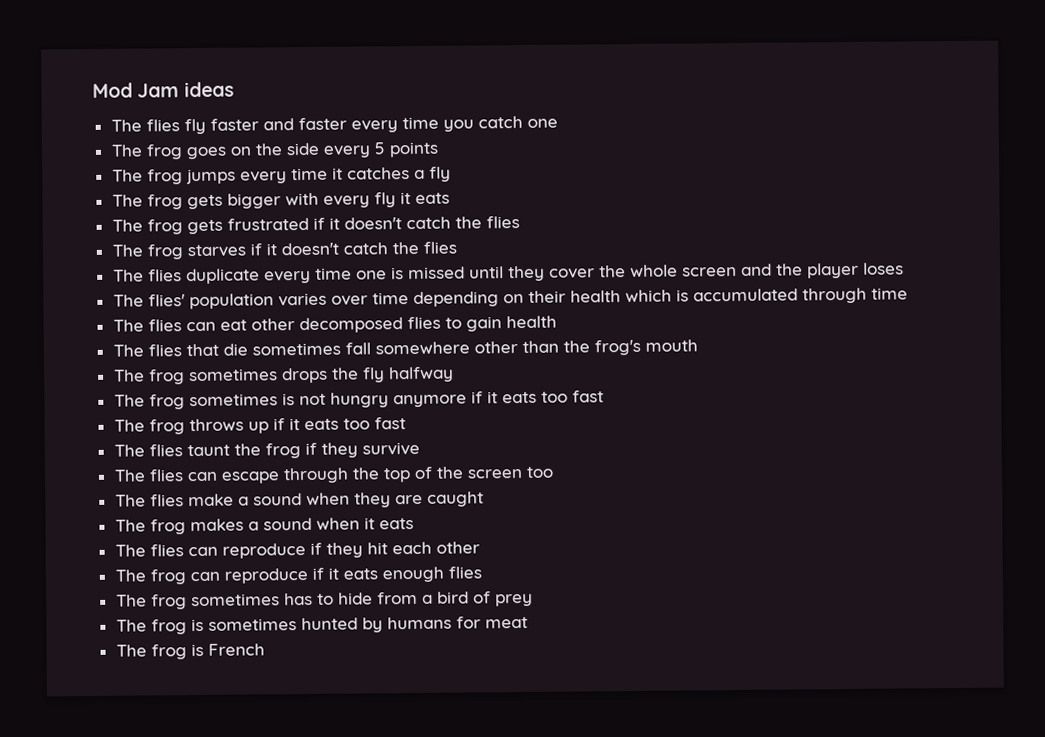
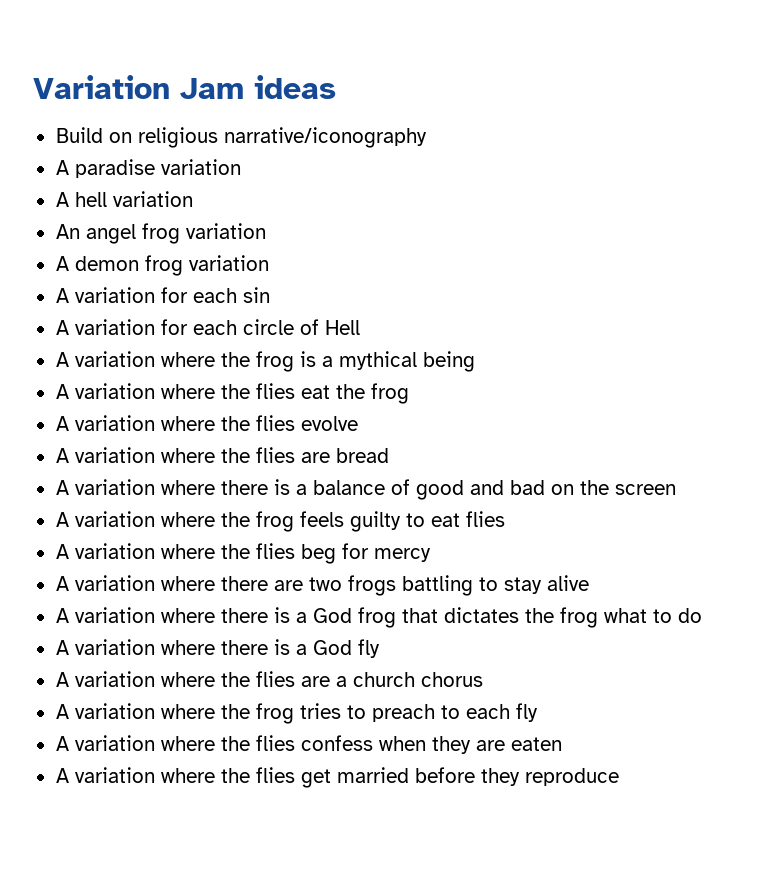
- Mod Jam ideas
+ Variation Jam ideas
- The flies fly faster and faster every time you catch one
- The frog goes on the side every 5 points
- The frog jumps every time it catches a fly
- The frog gets bigger with every fly it eats
- The frog gets frustrated if it doesn't catch the flies
- The frog starves if it doesn't catch the flies
- The flies duplicate every time one is missed until they cover the whole screen and the player loses
- The flies' population varies over time depending on their health which is accumulated through time
- The flies can eat other decomposed flies to gain health
- The flies that die sometimes fall somewhere other than the frog's mouth
- The frog sometimes drops the fly halfway
- The frog sometimes is not hungry anymore if it eats too fast
- The frog throws up if it eats too fast
- The flies taunt the frog if they survive
- The flies can escape through the top of the screen too
- The flies make a sound when they are caught
- The frog makes a sound when it eats
- The flies can reproduce if they hit each other
- The frog can reproduce if it eats enough flies
- The frog sometimes has to hide from a bird of prey
- The frog is sometimes hunted by humans for meat
- The frog is French
+ Build on religious narrative/iconography
+ A paradise variation
+ A hell variation
+ An angel frog variation
+ A demon frog variation
+ A variation for each sin
+ A variation for each circle of Hell
+ A variation where the frog is a mythical being
+ A variation where the flies eat the frog
+ A variation where the flies evolve
+ A variation where the flies are bread
+ A variation where there is a balance of good and bad on the screen
+ A variation where the frog feels guilty to eat flies
+ A variation where the flies beg for mercy
+ A variation where there are two frogs battling to stay alive
+ A variation where there is a God frog that dictates the frog what to do
+ A variation where there is a God fly
+ A variation where the flies are a church chorus
+ A variation where the frog tries to preach to each fly
+ A variation where the flies confess when they are eaten
+ A variation where the flies get married before they reproduce

